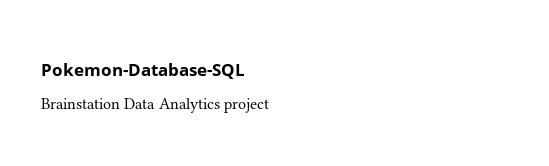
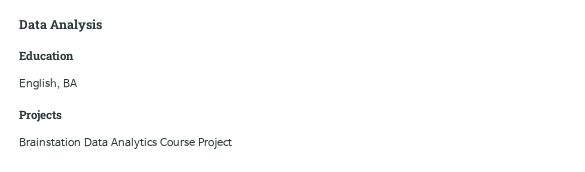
- Pokemon-Database-SQL
+ Data Analysis
+ Education
+ English, BA
+ Projects
- Brainstation Data Analytics project
+ Brainstation Data Analytics Course Project

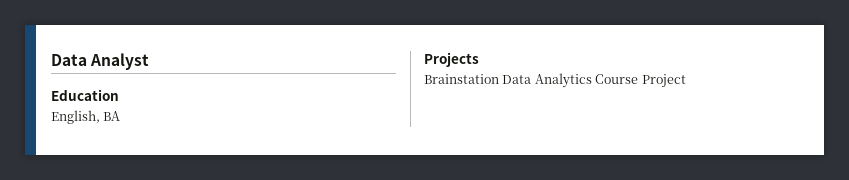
- Data Analysis
+ Data Analyst

